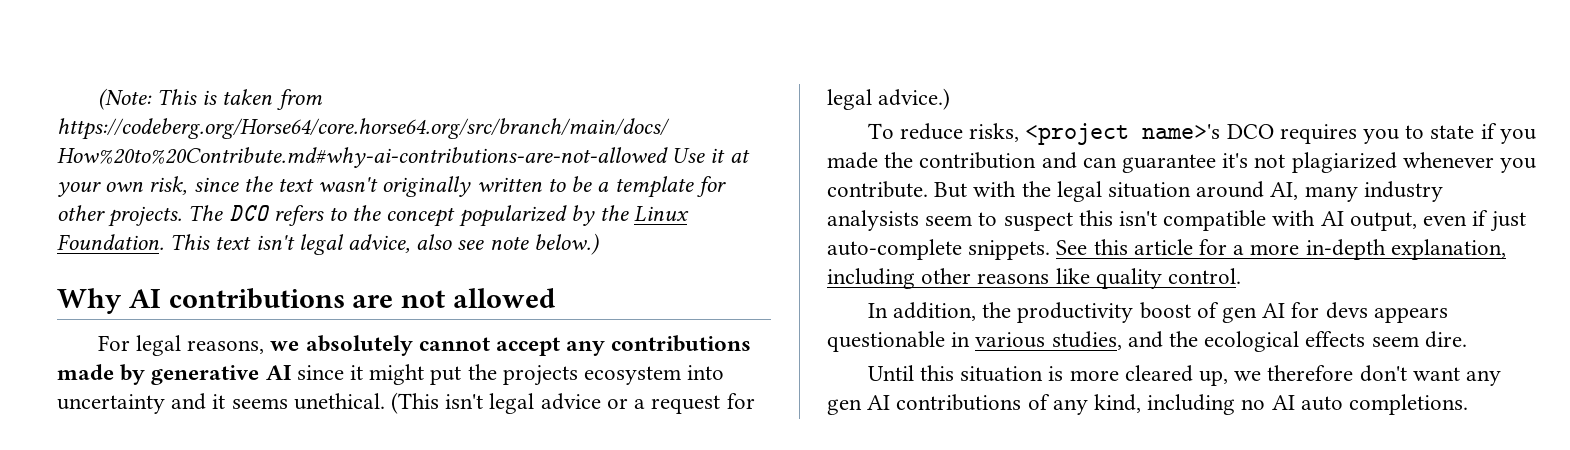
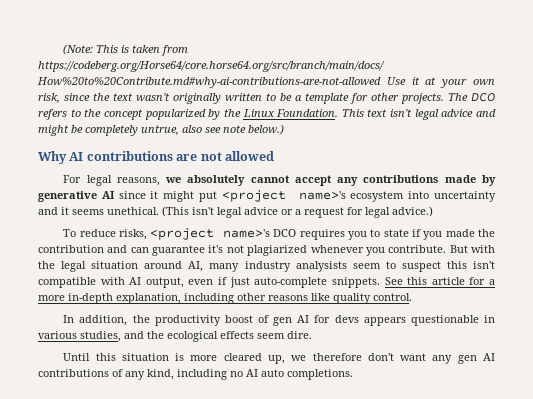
- This text isn't legal advice, also see note below.)
+ This text isn't legal advice and might be completely untrue, also see note below.)
- For legal reasons, we absolutely cannot accept any contributions made by generative AI since it might put the projects ecosystem into uncertainty and it seems unethical.
+ For legal reasons, we absolutely cannot accept any contributions made by generative AI since it might put <project name>'s ecosystem into uncertainty and it seems unethical.

